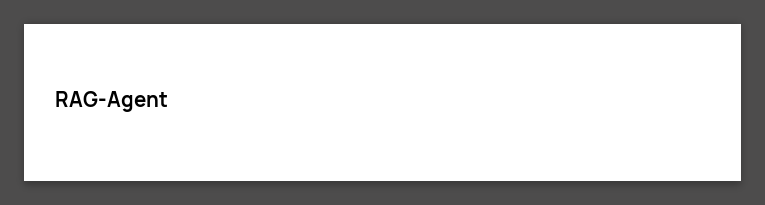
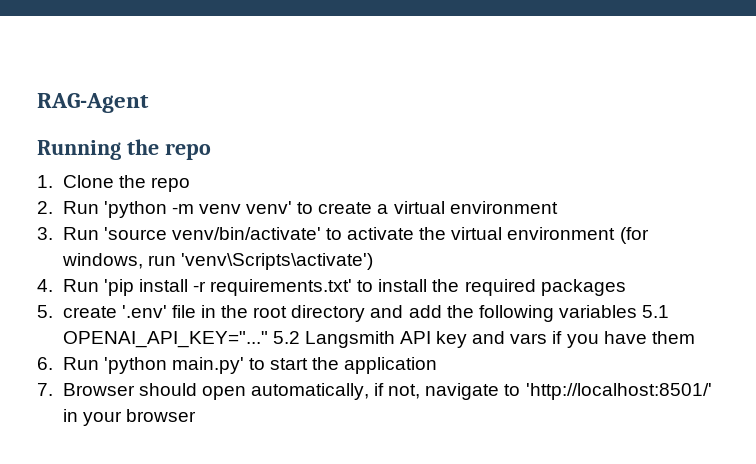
+ Running the repo
+ 1. Clone the repo
+ 2. Run 'python -m venv venv' to create a virtual environment
+ 3. Run 'source venv/bin/activate' to activate the virtual environment (for windows, run 'venv\Scripts\activate')
+ 4. Run 'pip install -r requirements.txt' to install the required packages
+ 5. create '.env' file in the root directory and add the following variables 5.1 OPENAI_API_KEY="..." 5.2 Langsmith API key and vars if you have them
+ 6. Run 'python main.py' to start the application
+ 7. Browser should open automatically, if not, navigate to 'http://localhost:8501/' in your browser

